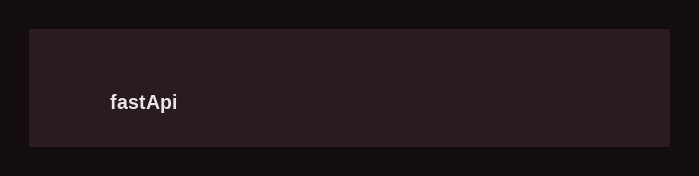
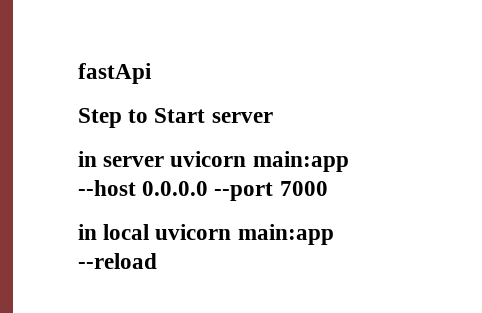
+ Step to Start server
+ in server uvicorn main:app --host 0.0.0.0 --port 7000
+ in local uvicorn main:app --reload

